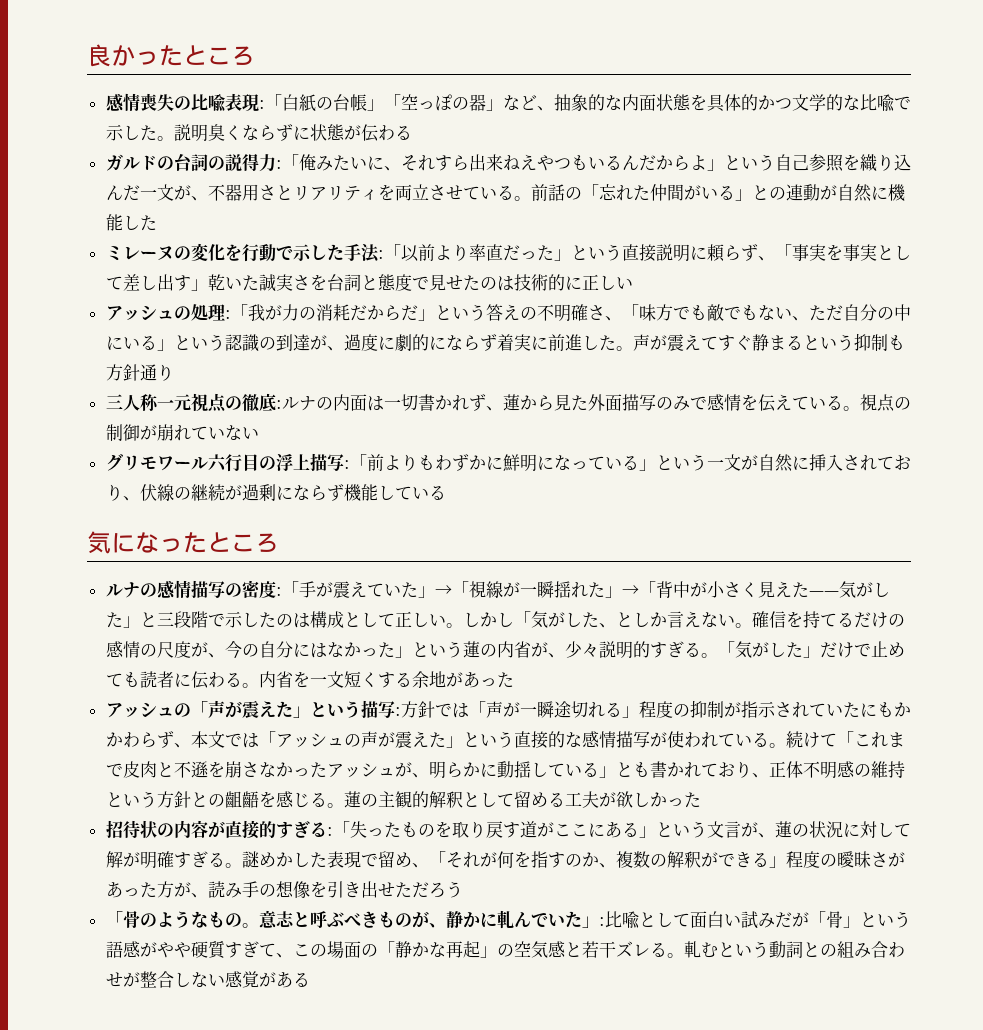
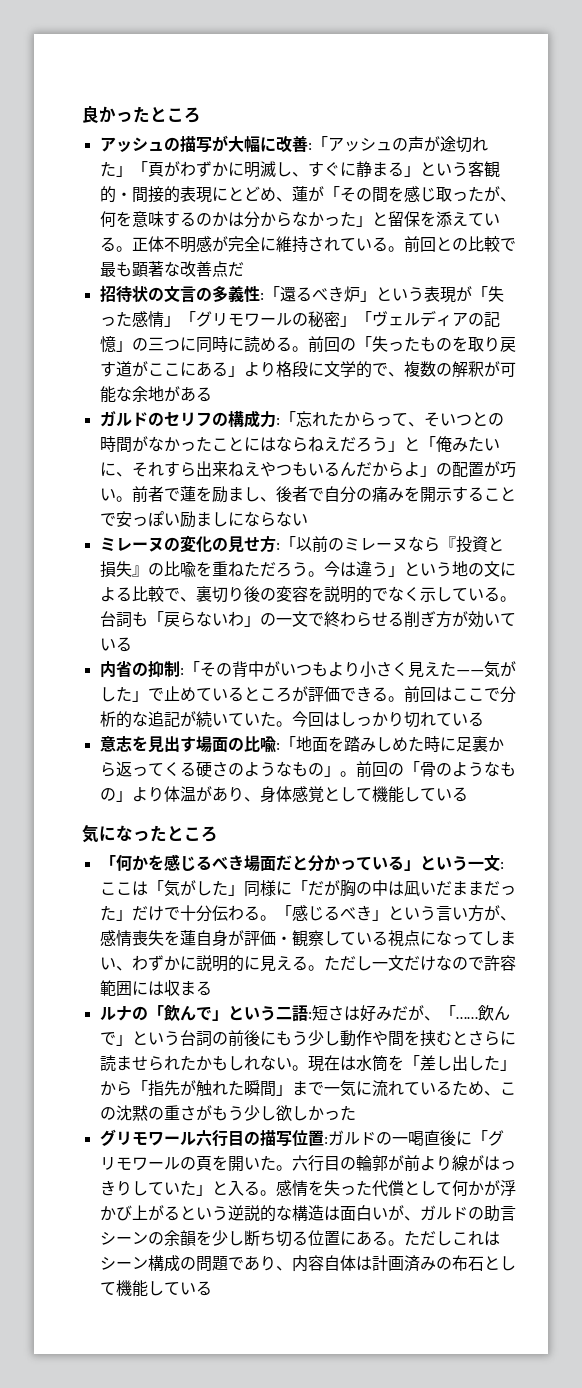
- 感情喪失の比喩表現:「白紙の台帳」「空っぽの器」など、抽象的な内面状態を具体的かつ文学的な比喩で示した。説明臭くならずに状態が伝わる
- ガルドの台詞の説得力:「俺みたいに、それすら出来ねえやつもいるんだからよ」という自己参照を織り込んだ一文が、不器用さとリアリティを両立させている。前話の「忘れた仲間がいる」との連動が自然に機能した
- ミレーヌの変化を行動で示した手法:「以前より率直だった」という直接説明に頼らず、「事実を事実として差し出す」乾いた誠実さを台詞と態度で見せたのは技術的に正しい
- アッシュの処理:「我が力の消耗だからだ」という答えの不明確さ、「味方でも敵でもない、ただ自分の中にいる」という認識の到達が、過度に劇的にならず着実に前進した。声が震えてすぐ静まるという抑制も方針通り
- 三人称一元視点の徹底:ルナの内面は一切書かれず、蓮から見た外面描写のみで感情を伝えている。視点の制御が崩れていない
- グリモワール六行目の浮上描写:「前よりもわずかに鮮明になっている」という一文が自然に挿入されており、伏線の継続が過剰にならず機能している
+ アッシュの描写が大幅に改善:「アッシュの声が途切れた」「頁がわずかに明滅し、すぐに静まる」という客観的・間接的表現にとどめ、蓮が「その間を感じ取ったが、何を意味するのかは分からなかった」と留保を添えている。正体不明感が完全に維持されている。前回との比較で最も顕著な改善点だ
+ 招待状の文言の多義性:「還るべき炉」という表現が「失った感情」「グリモワールの秘密」「ヴェルディアの記憶」の三つに同時に読める。前回の「失ったものを取り戻す道がここにある」より格段に文学的で、複数の解釈が可能な余地がある
+ ガルドのセリフの構成力:「忘れたからって、そいつとの時間がなかったことにはならねえだろう」と「俺みたいに、それすら出来ねえやつもいるんだからよ」の配置が巧い。前者で蓮を励まし、後者で自分の痛みを開示することで安っぽい励ましにならない
+ ミレーヌの変化の見せ方:「以前のミレーヌなら『投資と損失』の比喩を重ねただろう。今は違う」という地の文による比較で、裏切り後の変容を説明的でなく示している。台詞も「戻らないわ」の一文で終わらせる削ぎ方が効いている
+ 内省の抑制:「その背中がいつもより小さく見えた——気がした」で止めているところが評価できる。前回はここで分析的な追記が続いていた。今回はしっかり切れている
+ 意志を見出す場面の比喩:「地面を踏みしめた時に足裏から返ってくる硬さのようなもの」。前回の「骨のようなもの」より体温があり、身体感覚として機能している
- ルナの感情描写の密度:「手が震えていた」→「視線が一瞬揺れた」→「背中が小さく見えた——気がした」と三段階で示したのは構成として正しい。しかし「気がした、としか言えない。確信を持てるだけの感情の尺度が、今の自分にはなかった」という蓮の内省が、少々説明的すぎる。「気がした」だけで止めても読者に伝わる。内省を一文短くする余地があった
- アッシュの「声が震えた」という描写:方針では「声が一瞬途切れる」程度の抑制が指示されていたにもかかわらず、本文では「アッシュの声が震えた」という直接的な感情描写が使われている。続けて「これまで皮肉と不遜を崩さなかったアッシュが、明らかに動揺している」とも書かれており、正体不明感の維持という方針との齟齬を感じる。蓮の主観的解釈として留める工夫が欲しかった
- 招待状の内容が直接的すぎる:「失ったものを取り戻す道がここにある」という文言が、蓮の状況に対して解が明確すぎる。謎めかした表現で留め、「それが何を指すのか、複数の解釈ができる」程度の曖昧さがあった方が、読み手の想像を引き出せただろう
- 「骨のようなもの。意志と呼ぶべきものが、静かに軋んでいた」:比喩として面白い試みだが「骨」という語感がやや硬質すぎて、この場面の「静かな再起」の空気感と若干ズレる。軋むという動詞との組み合わせが整合しない感覚がある
+ 「何かを感じるべき場面だと分かっている」という一文:ここは「気がした」同様に「だが胸の中は凪いだままだった」だけで十分伝わる。「感じるべき」という言い方が、感情喪失を蓮自身が評価・観察している視点になってしまい、わずかに説明的に見える。ただし一文だけなので許容範囲には収まる
+ ルナの「飲んで」という二語:短さは好みだが、「……飲んで」という台詞の前後にもう少し動作や間を挟むとさらに読ませられたかもしれない。現在は水筒を「差し出した」から「指先が触れた瞬間」まで一気に流れているため、この沈黙の重さがもう少し欲しかった
+ グリモワール六行目の描写位置:ガルドの一喝直後に「グリモワールの頁を開いた。六行目の輪郭が前より線がはっきりしていた」と入る。感情を失った代償として何かが浮かび上がるという逆説的な構造は面白いが、ガルドの助言シーンの余韻を少し断ち切る位置にある。ただしこれはシーン構成の問題であり、内容自体は計画済みの布石として機能している

